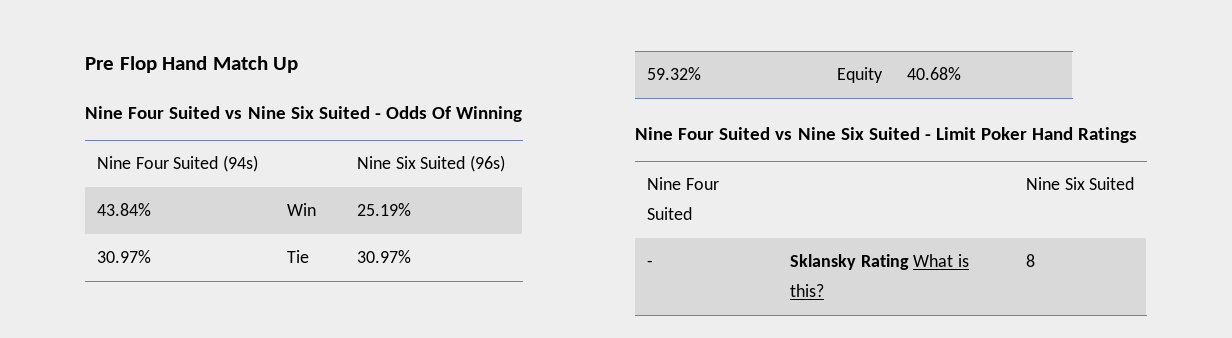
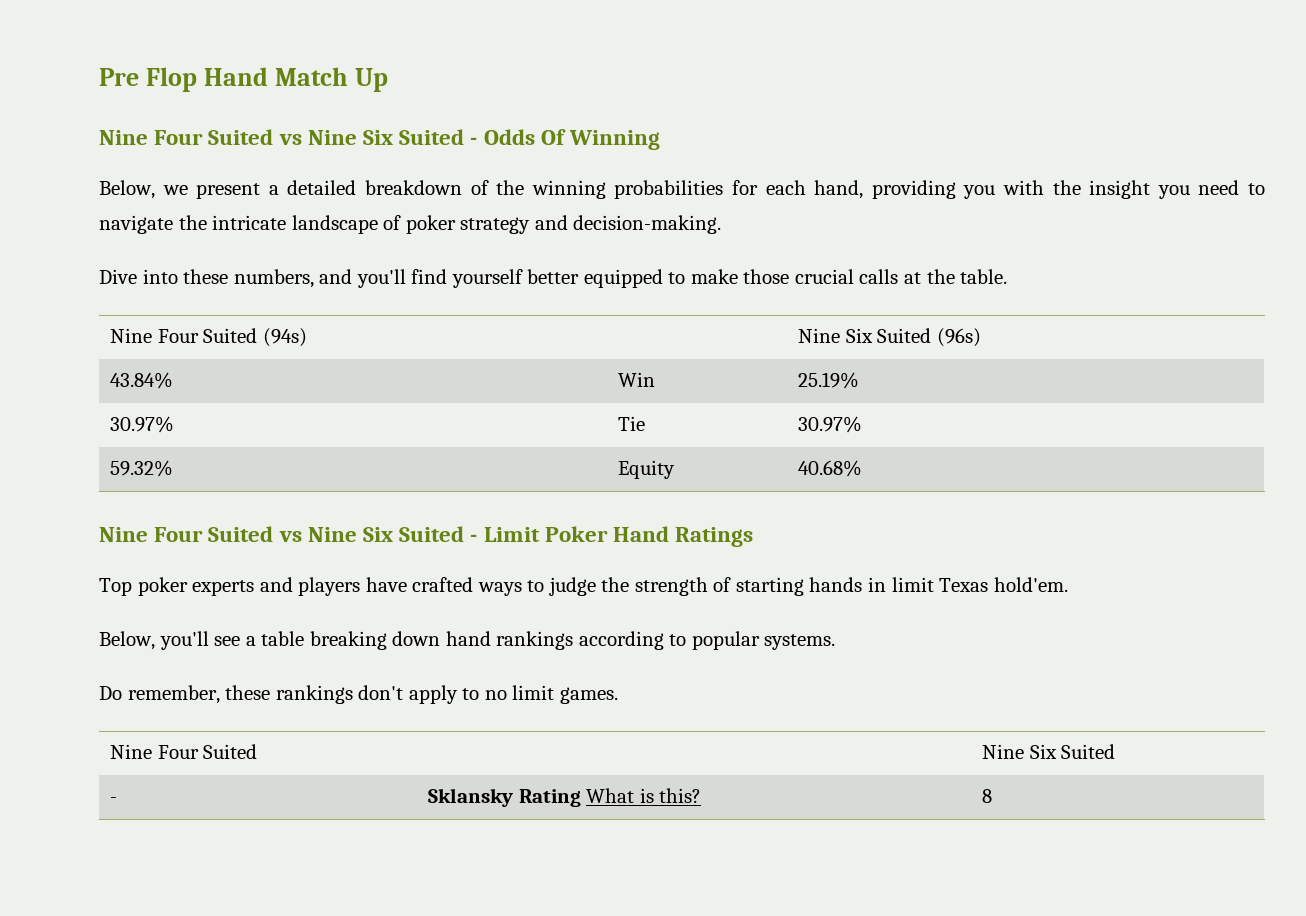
+ Below, we present a detailed breakdown of the winning probabilities for each hand, providing you with the insight you need to navigate the intricate landscape of poker strategy and decision-making.
+ Dive into these numbers, and you'll find yourself better equipped to make those crucial calls at the table.
+ Top poker experts and players have crafted ways to judge the strength of starting hands in limit Texas hold'em.
+ Below, you'll see a table breaking down hand rankings according to popular systems.
+ Do remember, these rankings don't apply to no limit games.

